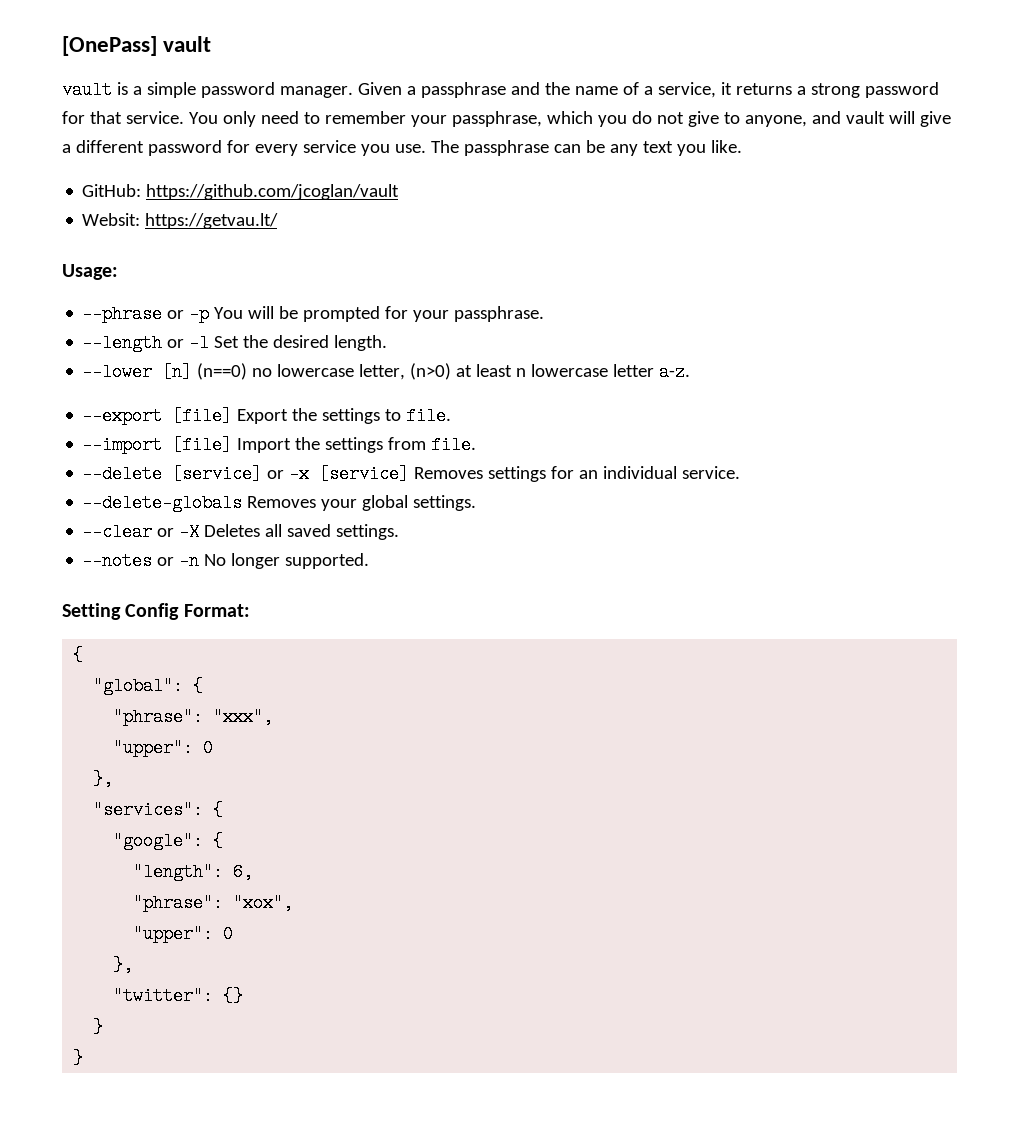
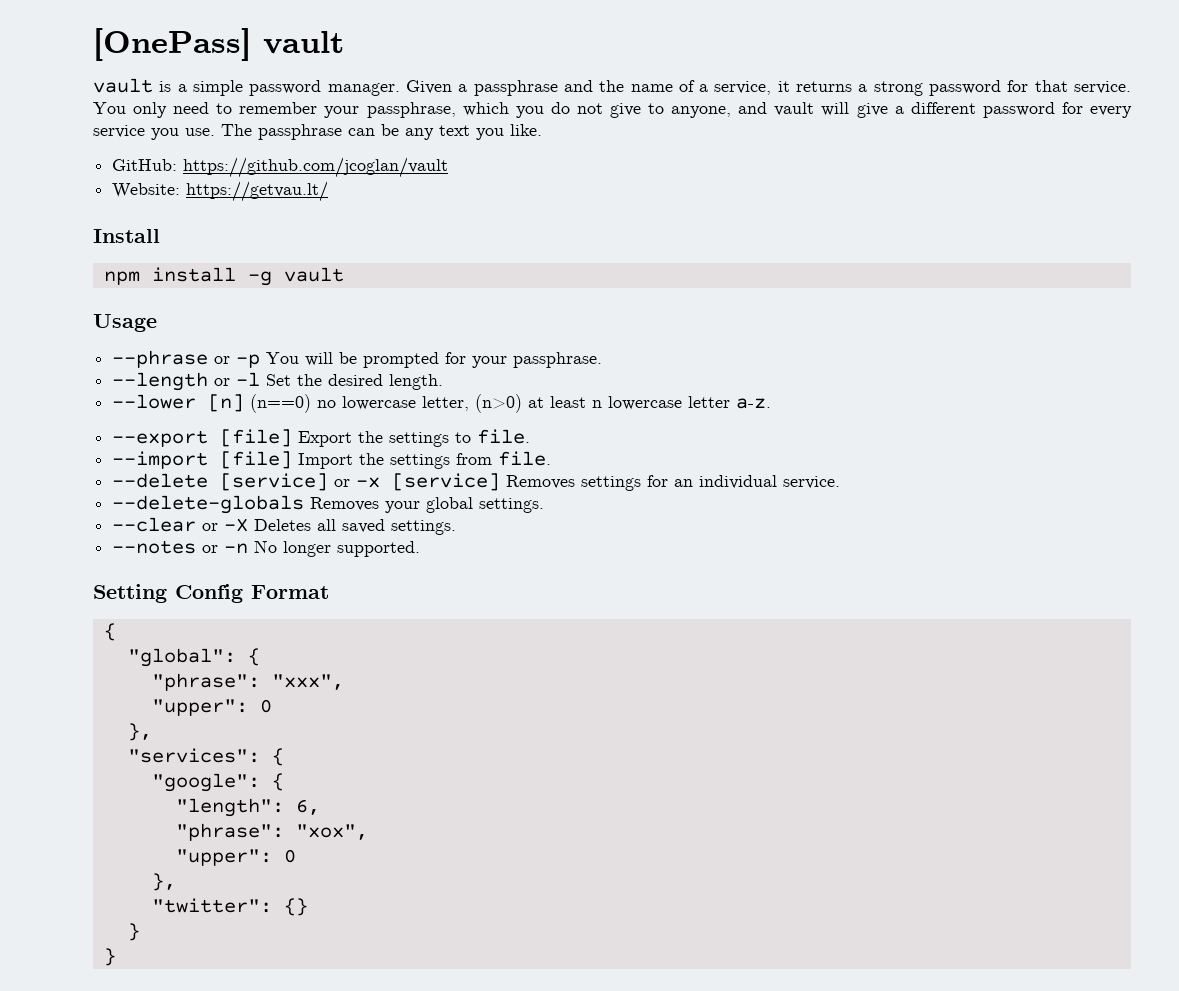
- Websit: https://getvau.lt/
+ Website: https://getvau.lt/
- Usage:
+ Install
+ npm install -g vault
+ Usage
- Setting Config Format:
+ Setting Config Format

